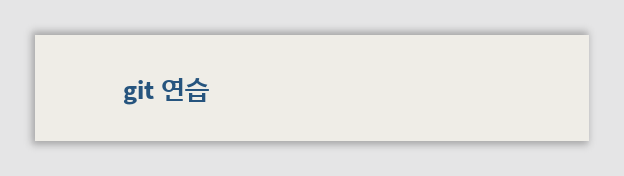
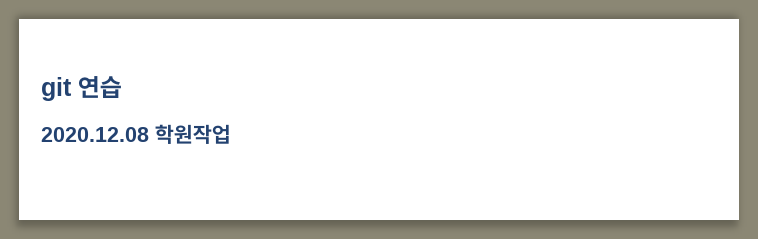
+ 2020.12.08 학원작업

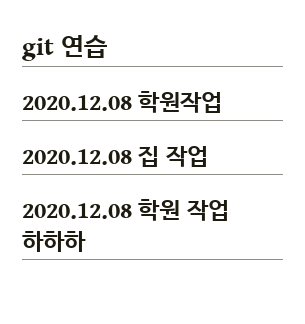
+ 2020.12.08 집 작업
+ 2020.12.08 학원 작업 하하하

